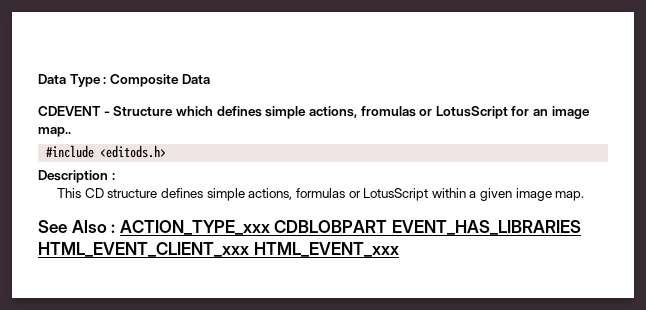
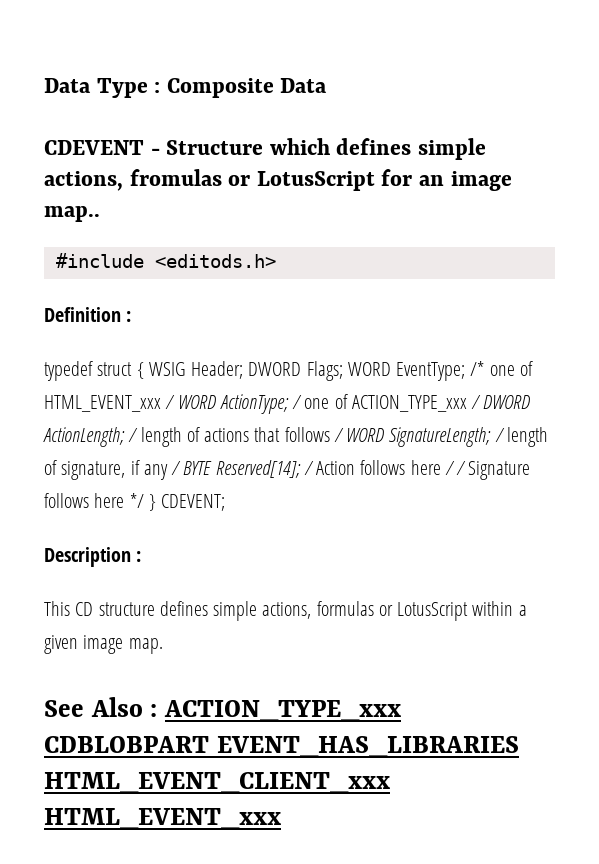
+ Definition :
+ typedef struct { WSIG Header; DWORD Flags; WORD EventType; /* one of HTML_EVENT_xxx / WORD ActionType; / one of ACTION_TYPE_xxx / DWORD ActionLength; / length of actions that follows / WORD SignatureLength; / length of signature, if any / BYTE Reserved[14]; / Action follows here / / Signature follows here */ } CDEVENT;

